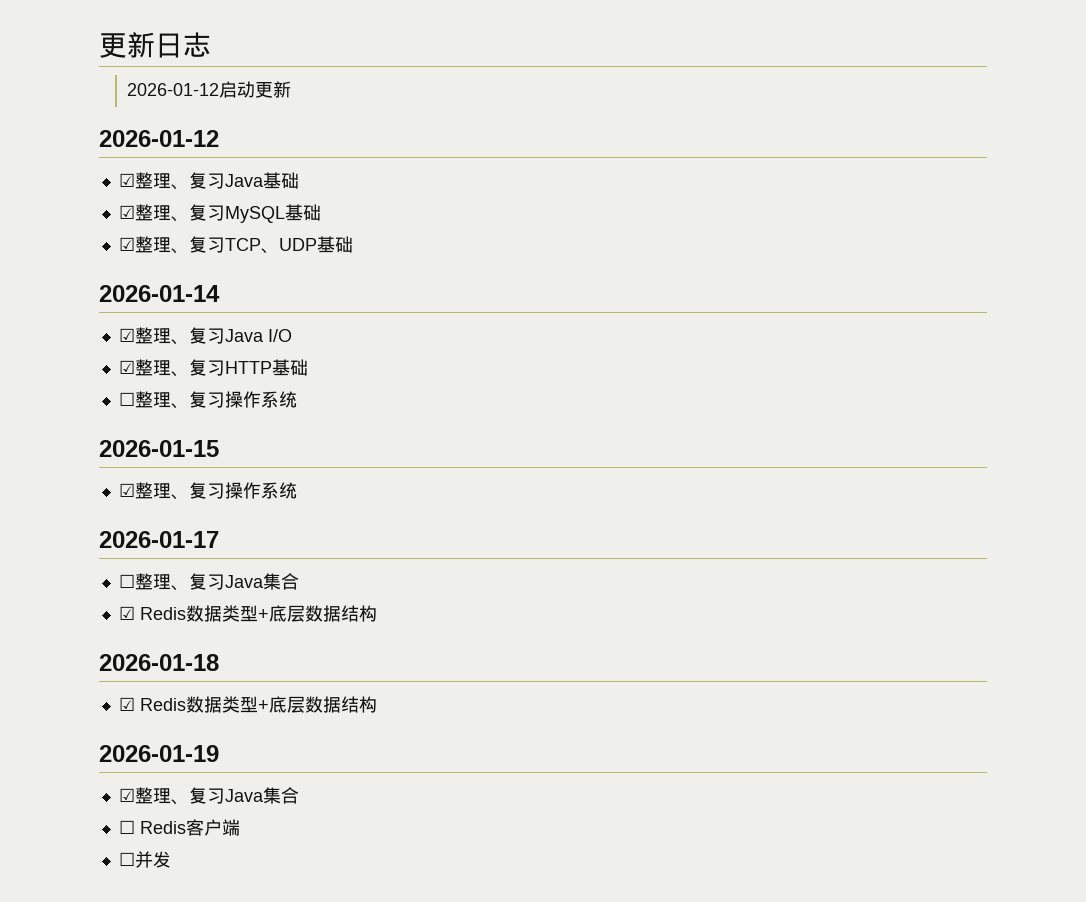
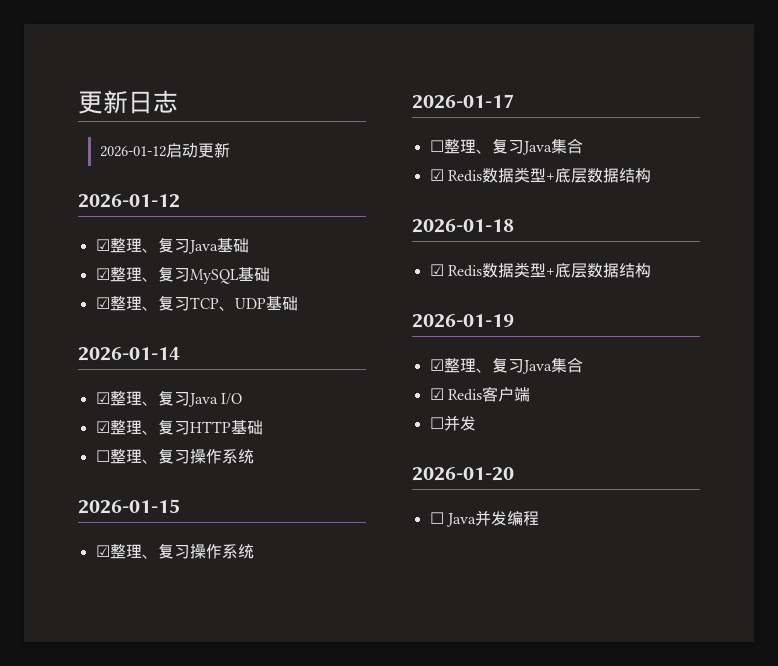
- ☐ Redis客户端
+ ☑ Redis客户端
+ 2026-01-20
+ ☐ Java并发编程

